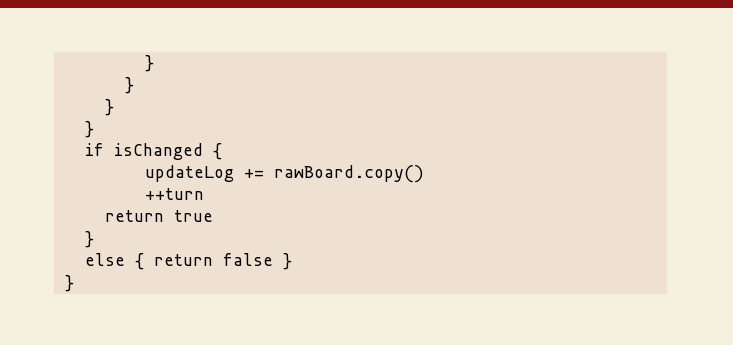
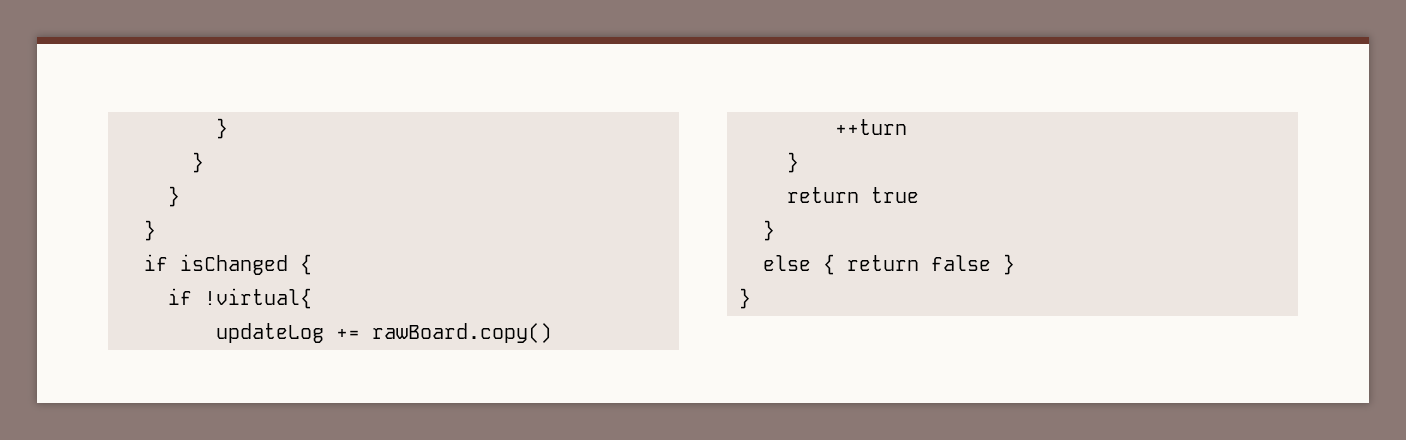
+ if !virtual{
  ++turn
+ }

